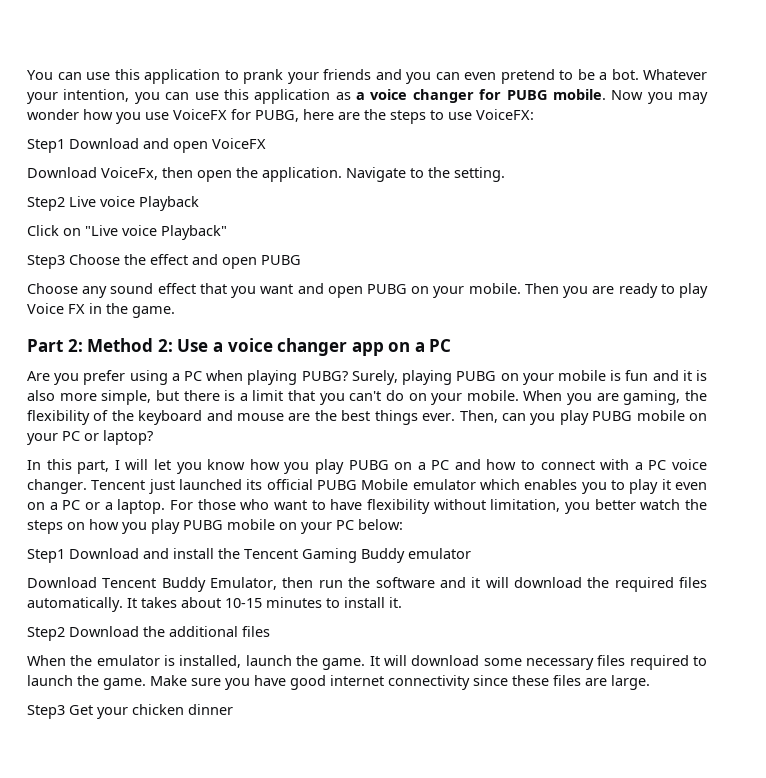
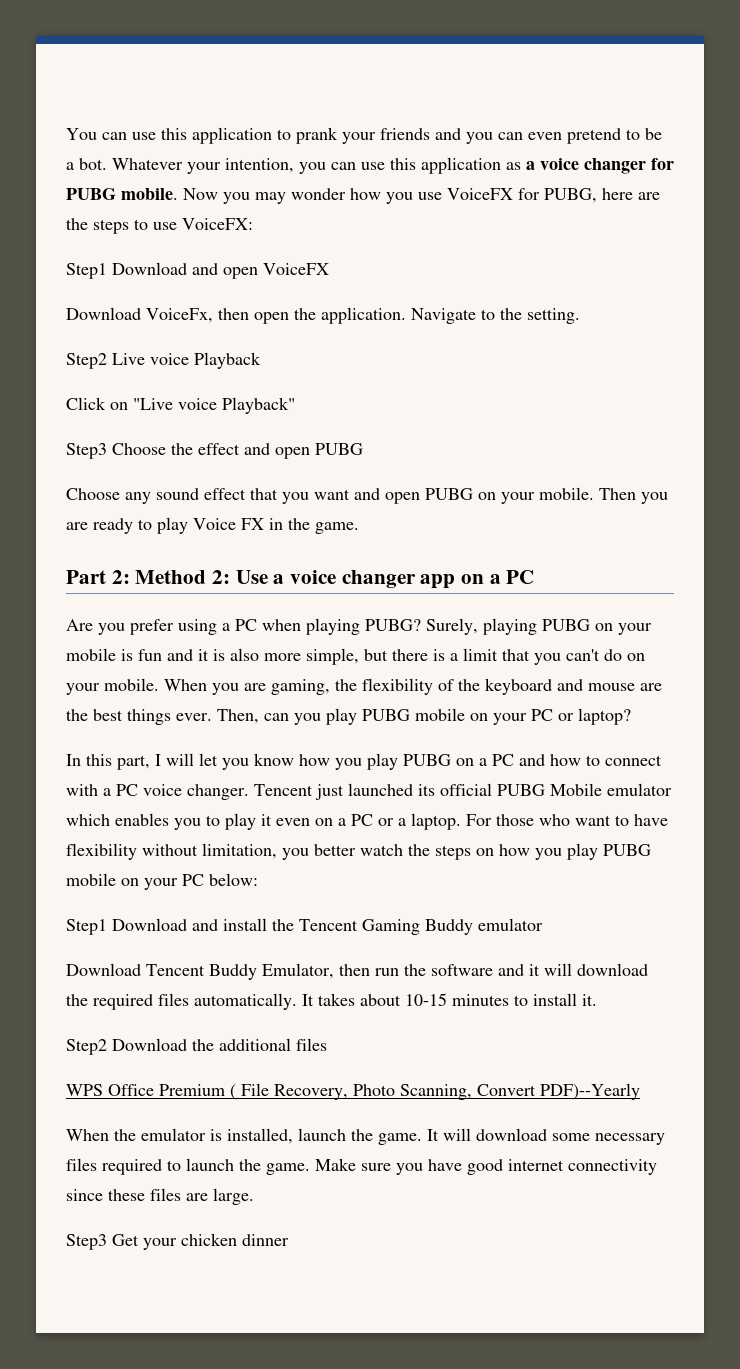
+ WPS Office Premium ( File Recovery, Photo Scanning, Convert PDF)--Yearly

